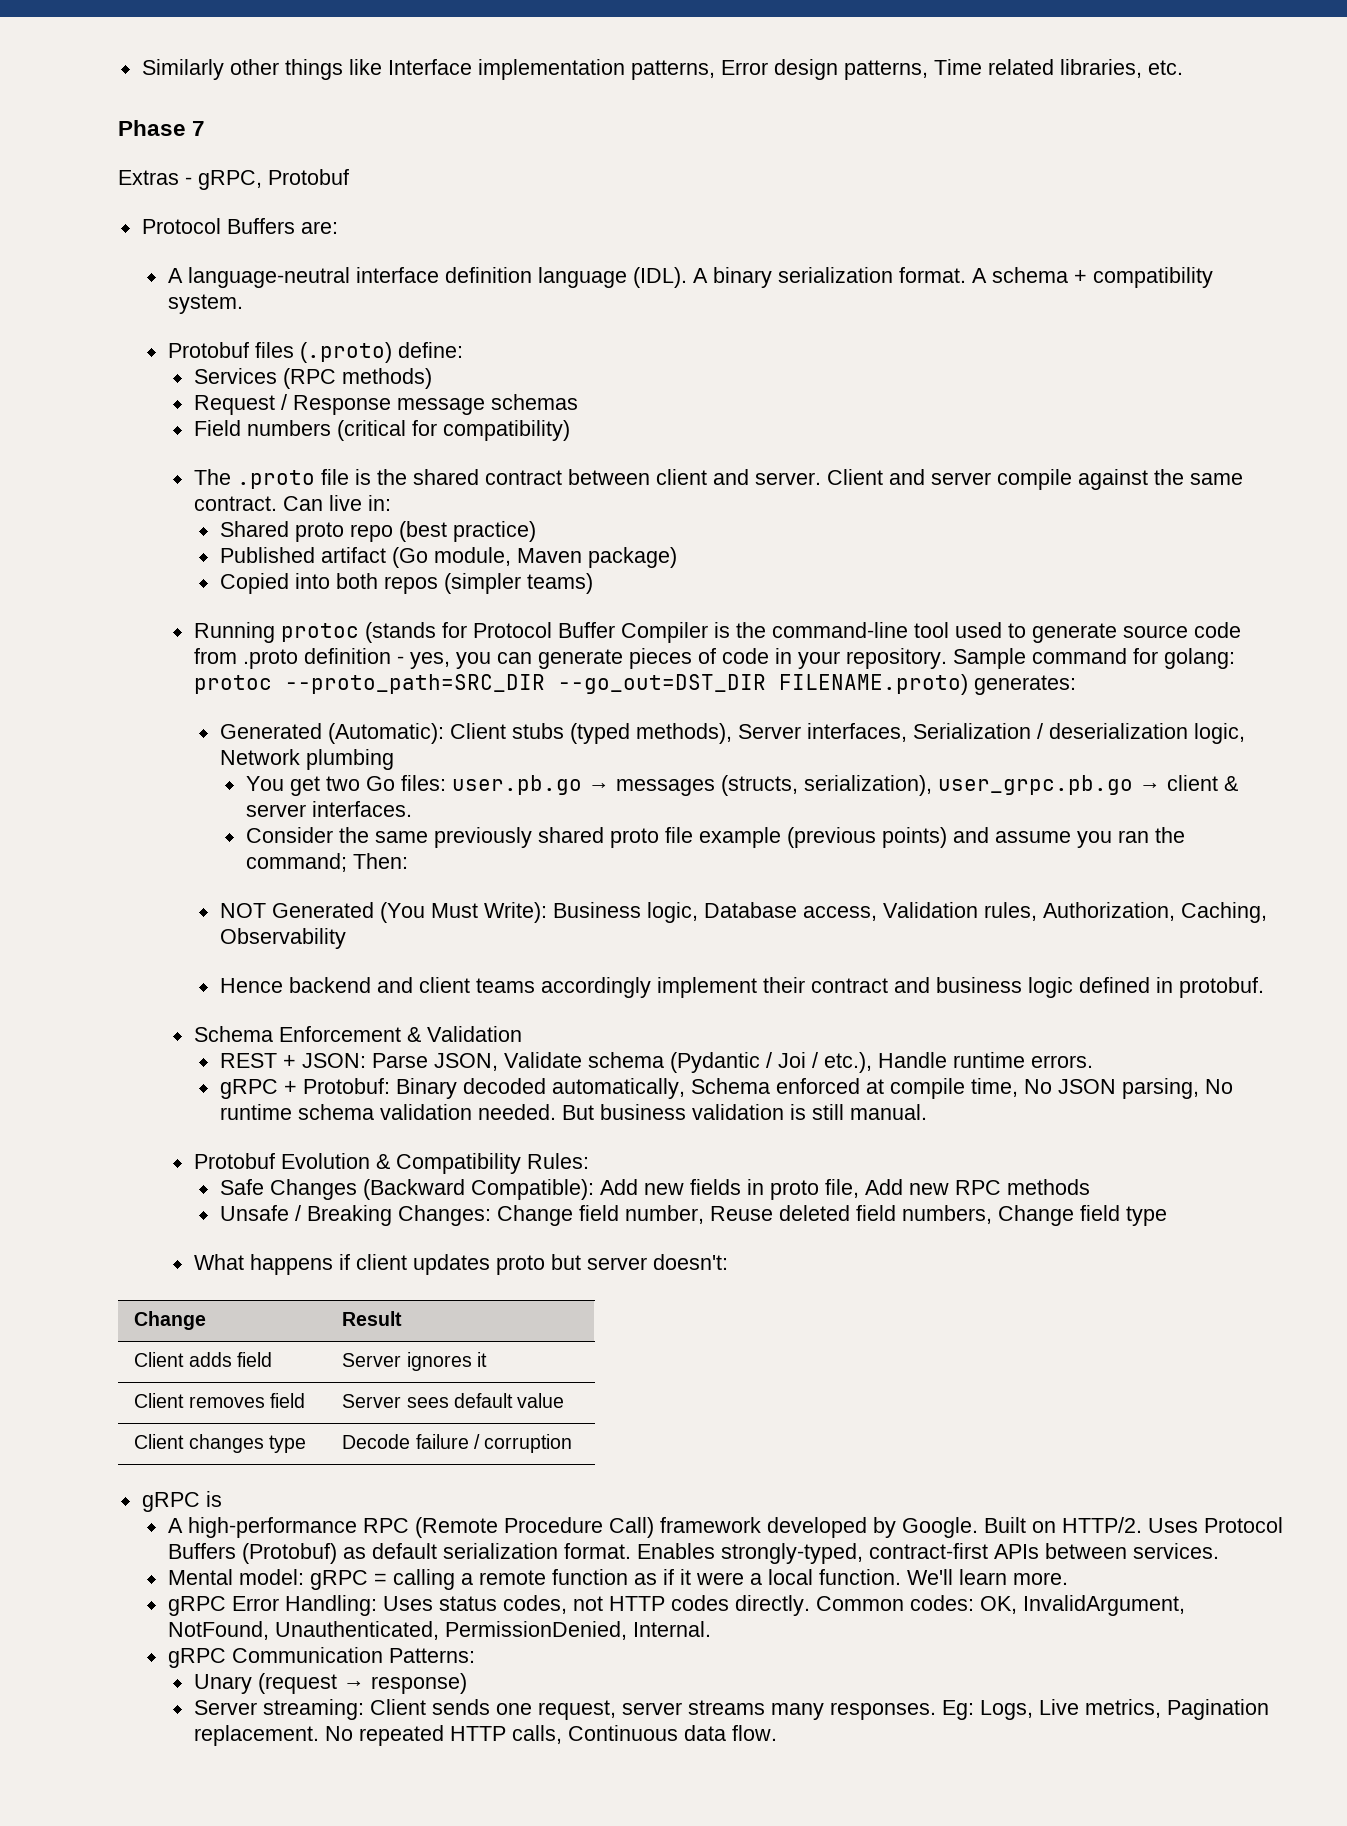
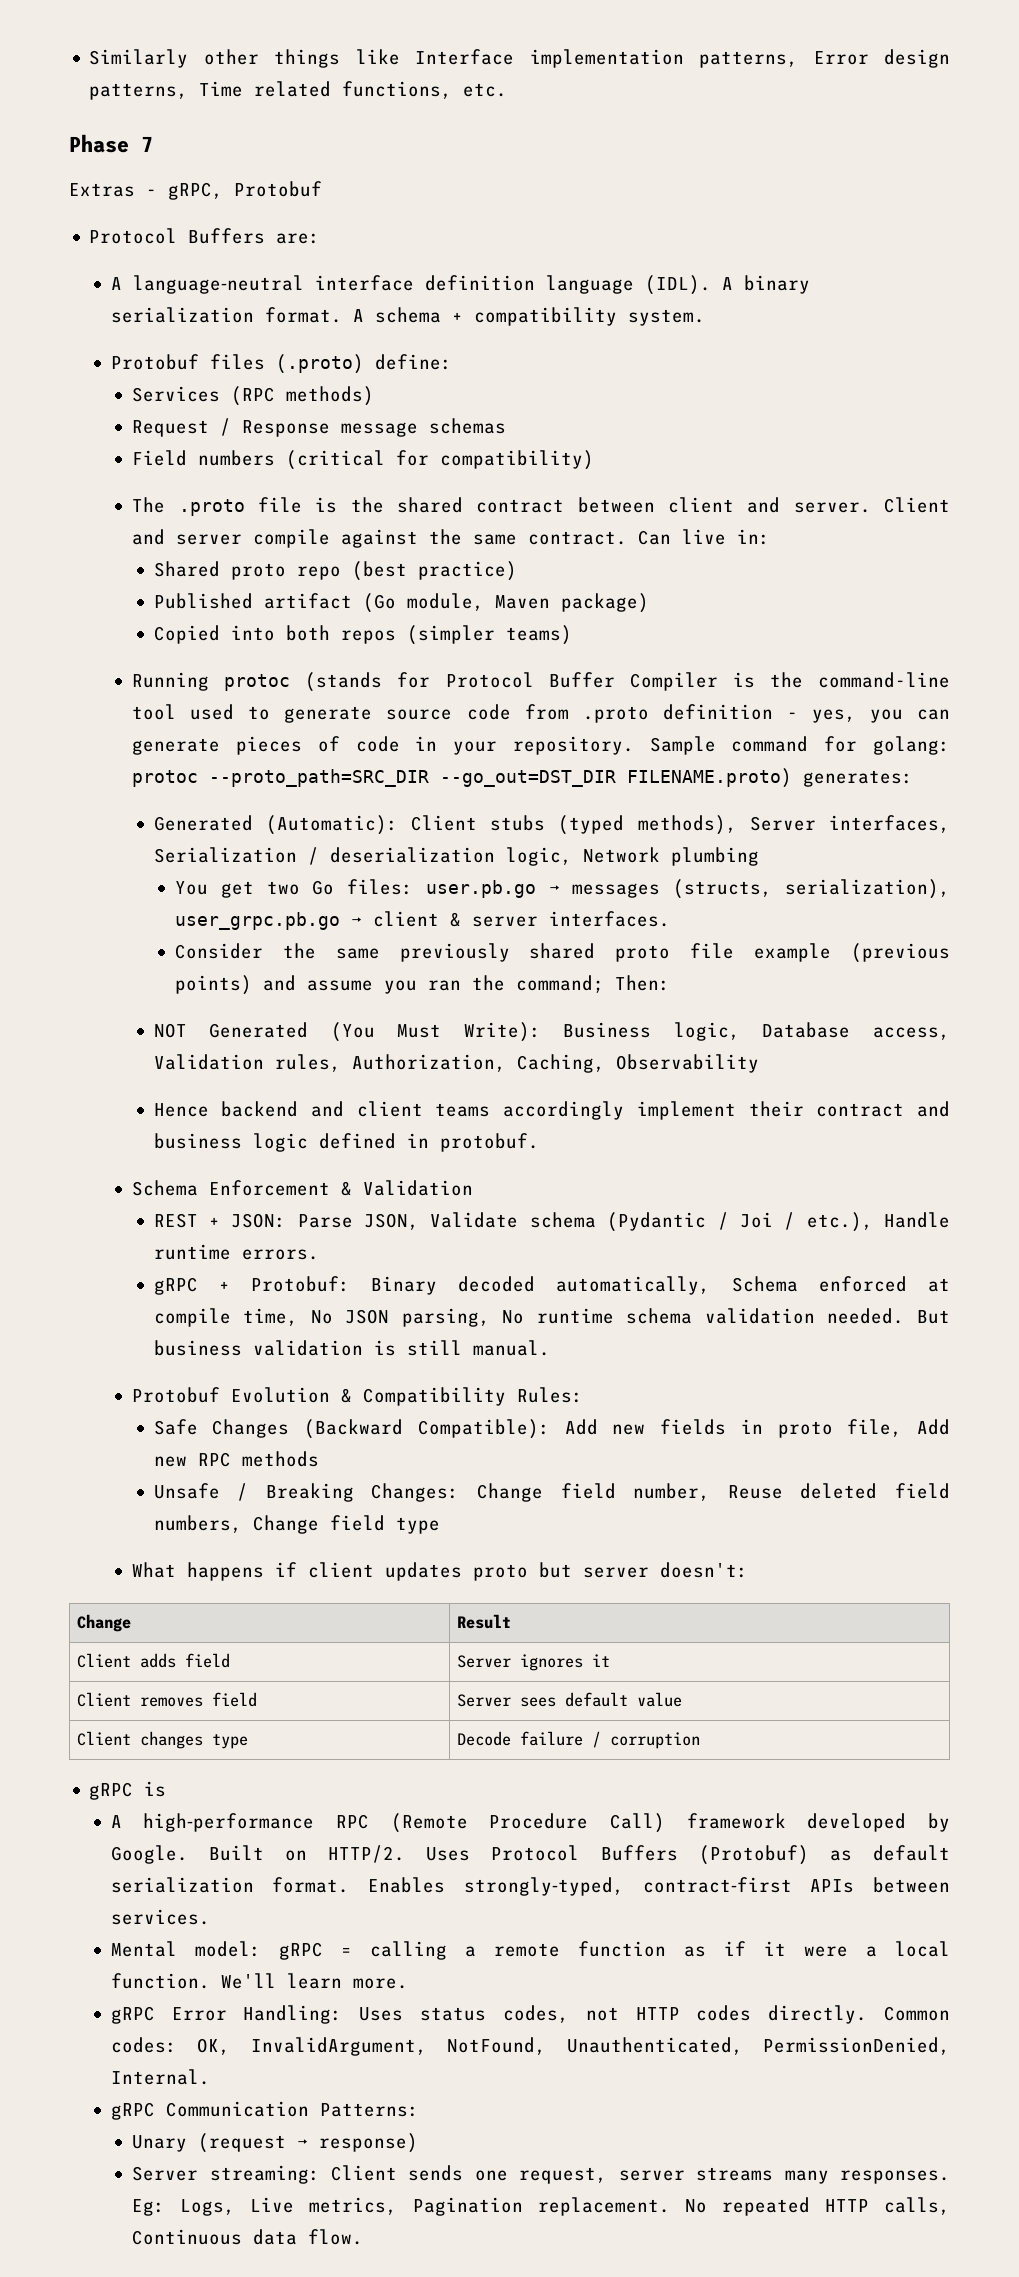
- Similarly other things like Interface implementation patterns, Error design patterns, Time related libraries, etc.
+ Similarly other things like Interface implementation patterns, Error design patterns, Time related functions, etc.

